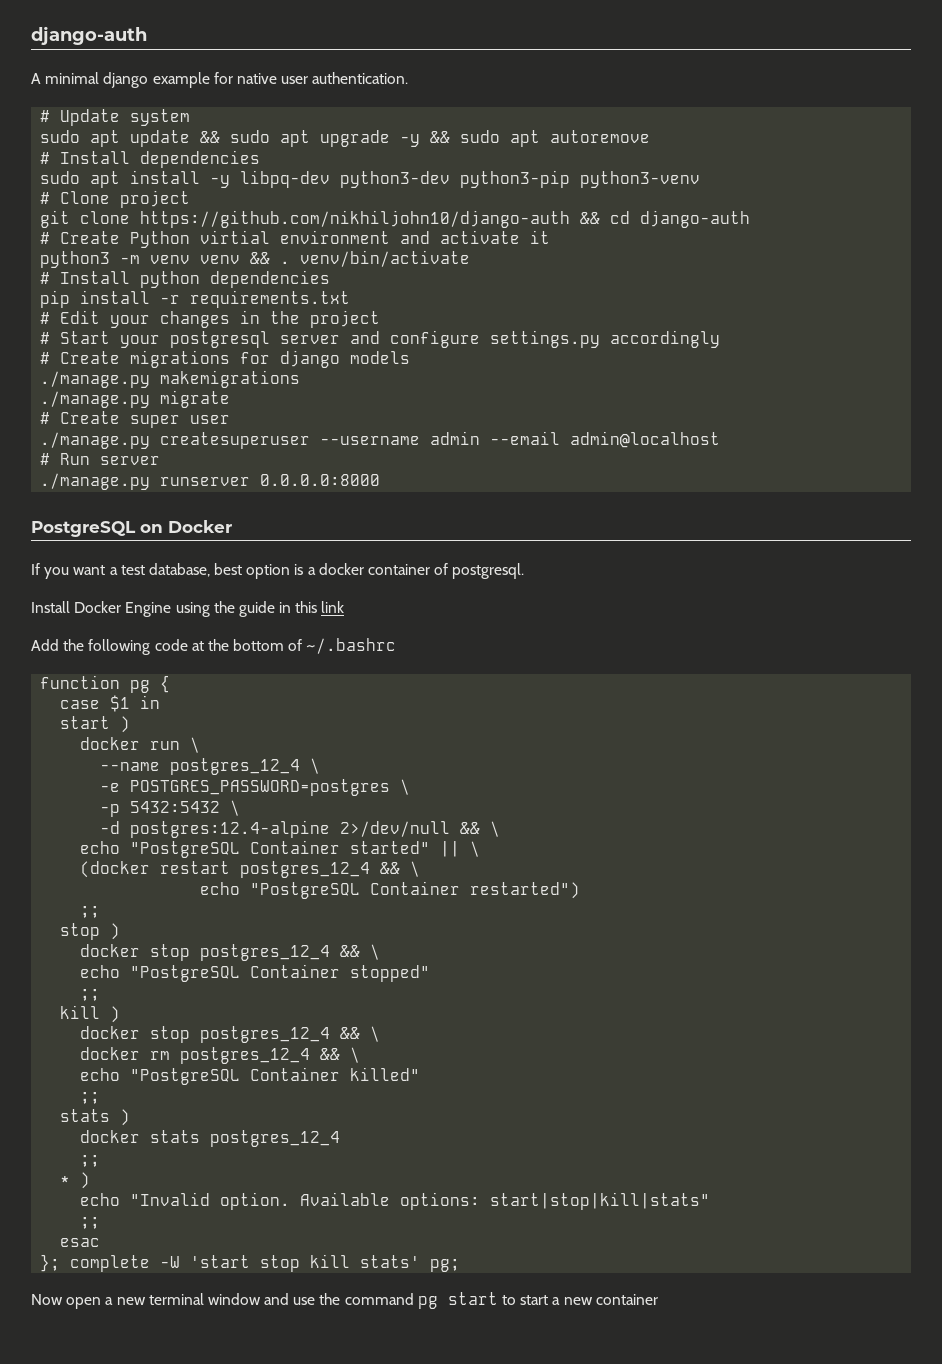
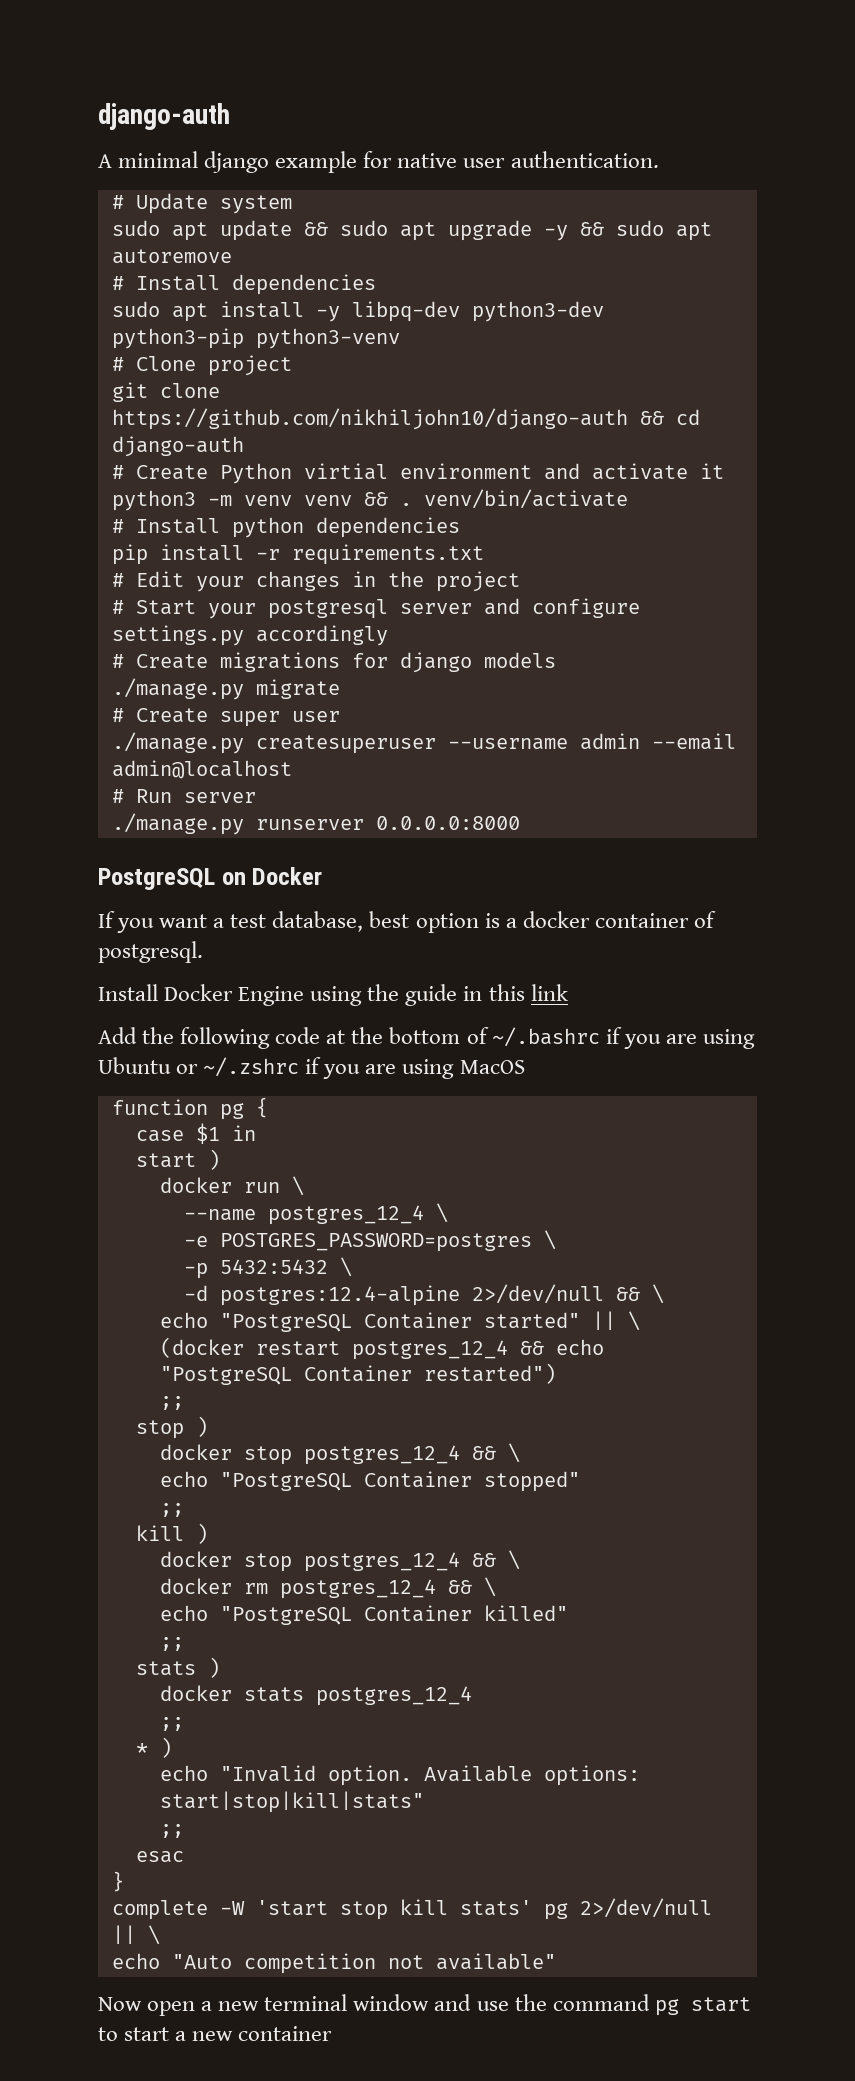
- ./manage.py makemigrations
- Add the following code at the bottom of ~/.bashrc
+ Add the following code at the bottom of ~/.bashrc if you are using Ubuntu or ~/.zshrc if you are using MacOS
- (docker restart postgres_12_4 && \
- echo "PostgreSQL Container restarted")
+ (docker restart postgres_12_4 && echo "PostgreSQL Container restarted")
- }; complete -W 'start stop kill stats' pg;
+ }
+ complete -W 'start stop kill stats' pg 2>/dev/null || \
+ echo "Auto competition not available"

